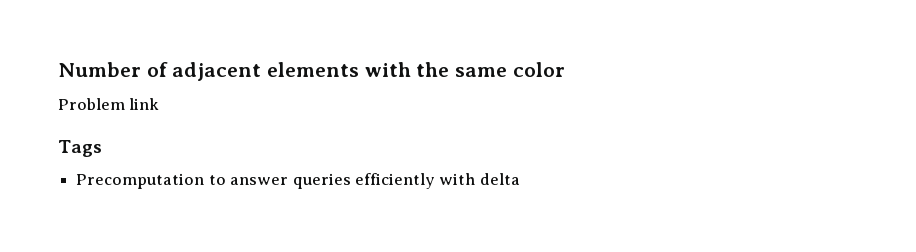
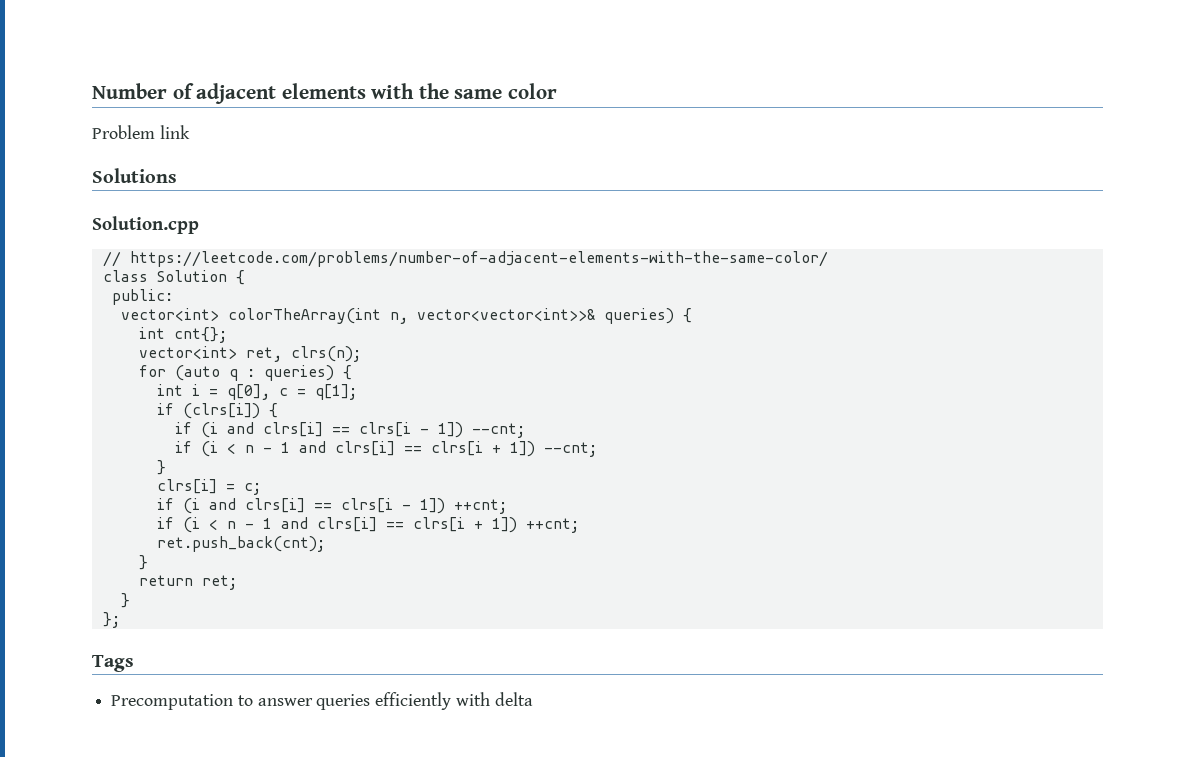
+ Solutions
+ Solution.cpp
+ // https://leetcode.com/problems/number-of-adjacent-elements-with-the-same-color/
+ class Solution {
+ public:
+ vector<int> colorTheArray(int n, vector<vector<int>>& queries) {
+ int cnt{};
+ vector<int> ret, clrs(n);
+ for (auto q : queries) {
+ int i = q[0], c = q[1];
+ if (clrs[i]) {
+ if (i and clrs[i] == clrs[i - 1]) --cnt;
+ if (i < n - 1 and clrs[i] == clrs[i + 1]) --cnt;
+ }
+ clrs[i] = c;
+ if (i and clrs[i] == clrs[i - 1]) ++cnt;
+ if (i < n - 1 and clrs[i] == clrs[i + 1]) ++cnt;
+ ret.push_back(cnt);
+ }
+ return ret;
+ }
+ };

